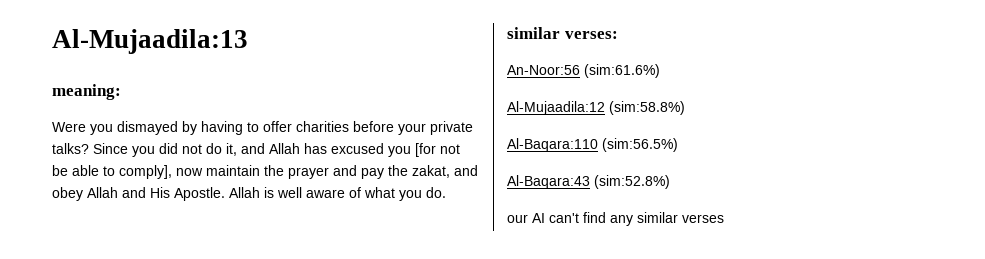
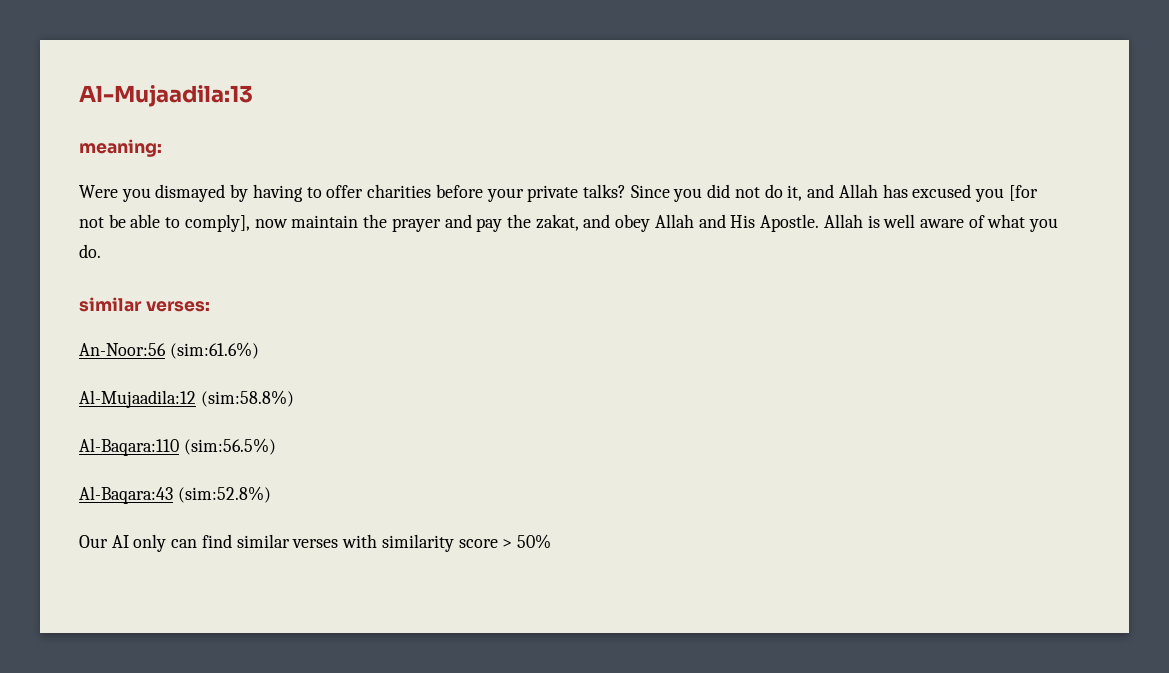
- our AI can't find any similar verses
+ Our AI only can find similar verses with similarity score > 50%

